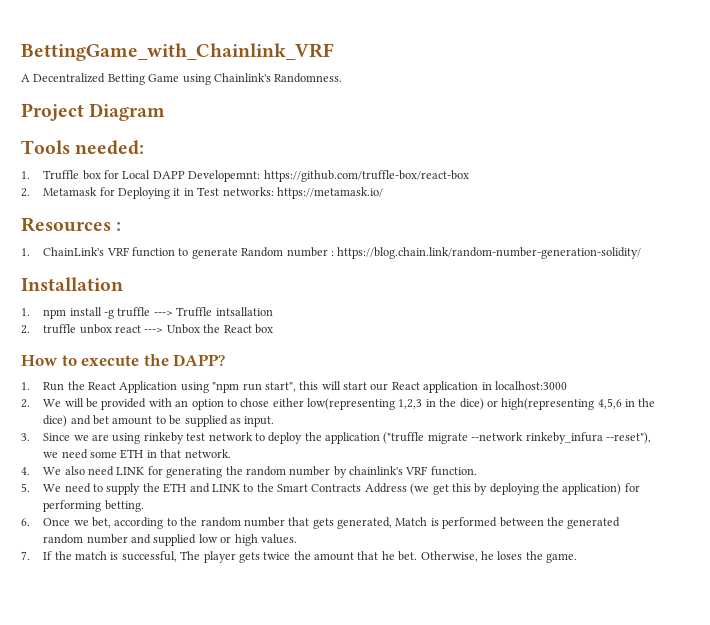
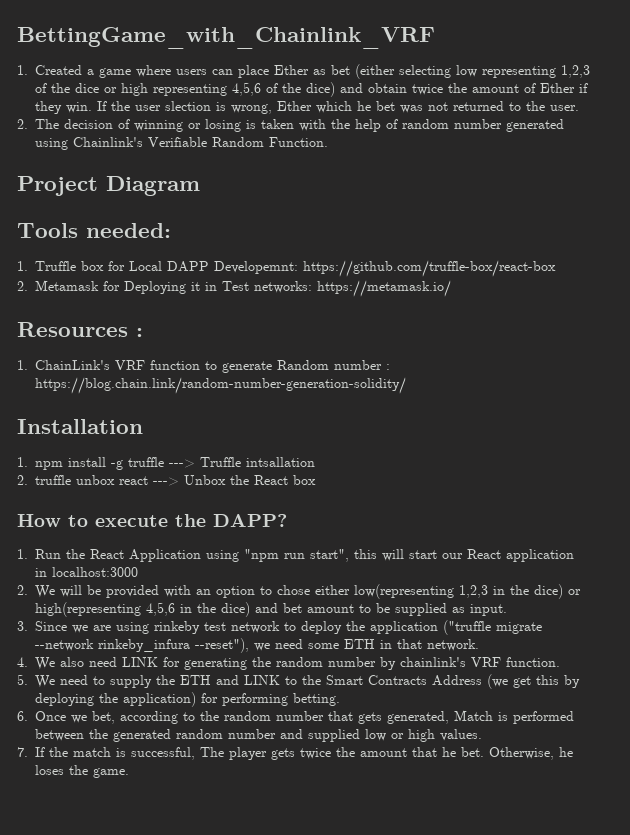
- A Decentralized Betting Game using Chainlink's Randomness.
+ 1. Created a game where users can place Ether as bet (either selecting low representing 1,2,3 of the dice or high representing 4,5,6 of the dice) and obtain twice the amount of Ether if they win. If the user slection is wrong, Ether which he bet was not returned to the user.
+ 2. The decision of winning or losing is taken with the help of random number generated using Chainlink's Verifiable Random Function.

